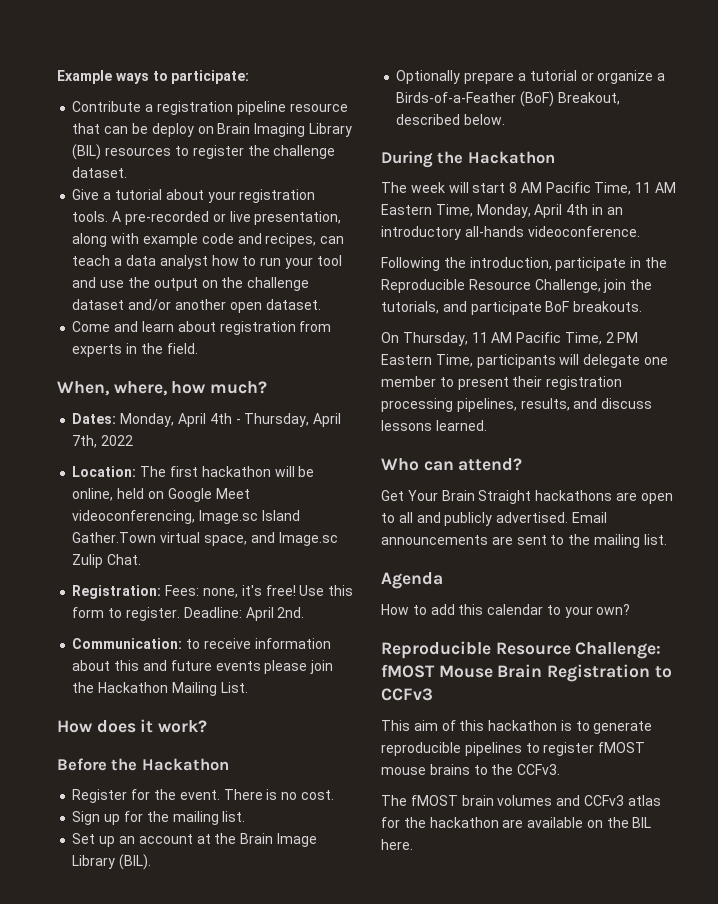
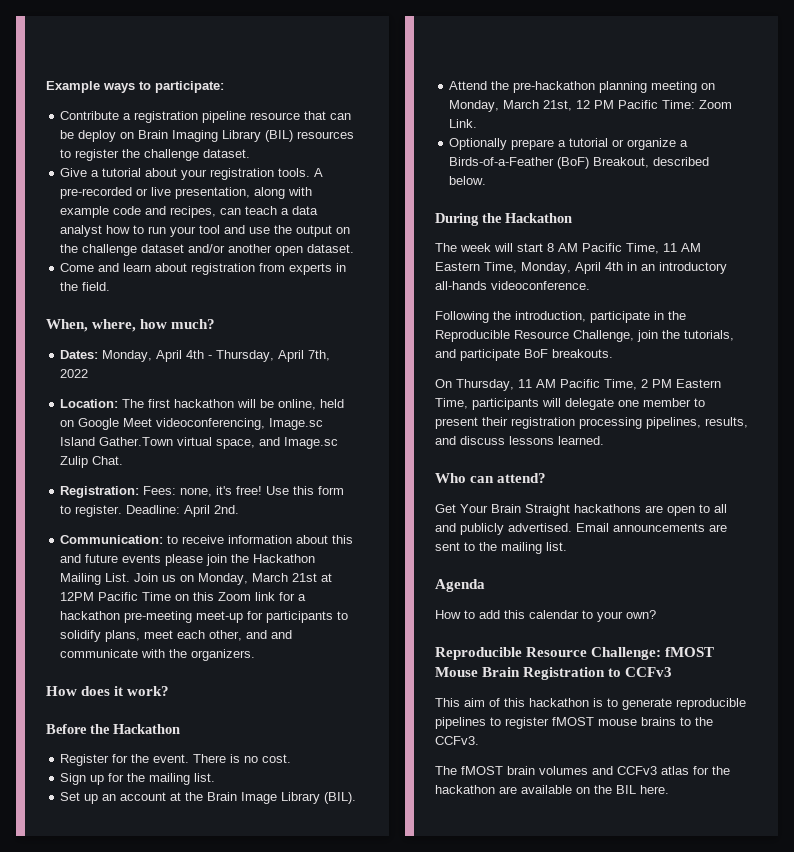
+ Join us on Monday, March 21st at 12PM Pacific Time on this Zoom link for a hackathon pre-meeting meet-up for participants to solidify plans, meet each other, and and communicate with the organizers.
+ Attend the pre-hackathon planning meeting on Monday, March 21st, 12 PM Pacific Time: Zoom Link.

